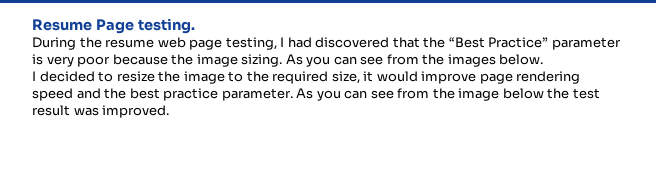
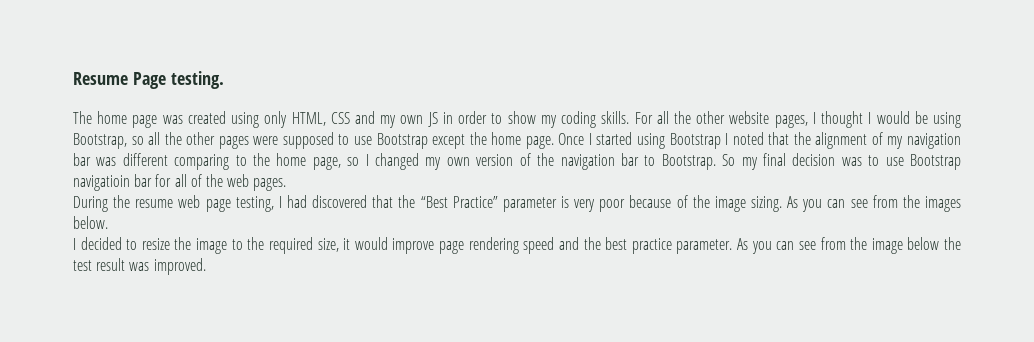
+ The home page was created using only HTML, CSS and my own JS in order to show my coding skills. For all the other website pages, I thought I would be using Bootstrap, so all the other pages were supposed to use Bootstrap except the home page. Once I started using Bootstrap I noted that the alignment of my navigation bar was different comparing to the home page, so I changed my own version of the navigation bar to Bootstrap. So my final decision was to use Bootstrap navigatioin bar for all of the web pages.
- During the resume web page testing, I had discovered that the “Best Practice” parameter is very poor because the image sizing.
+ During the resume web page testing, I had discovered that the “Best Practice” parameter is very poor because of the image sizing.

